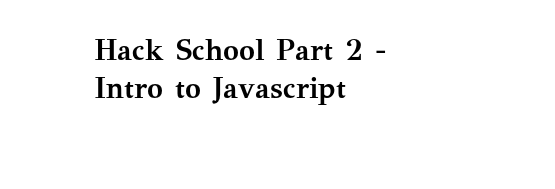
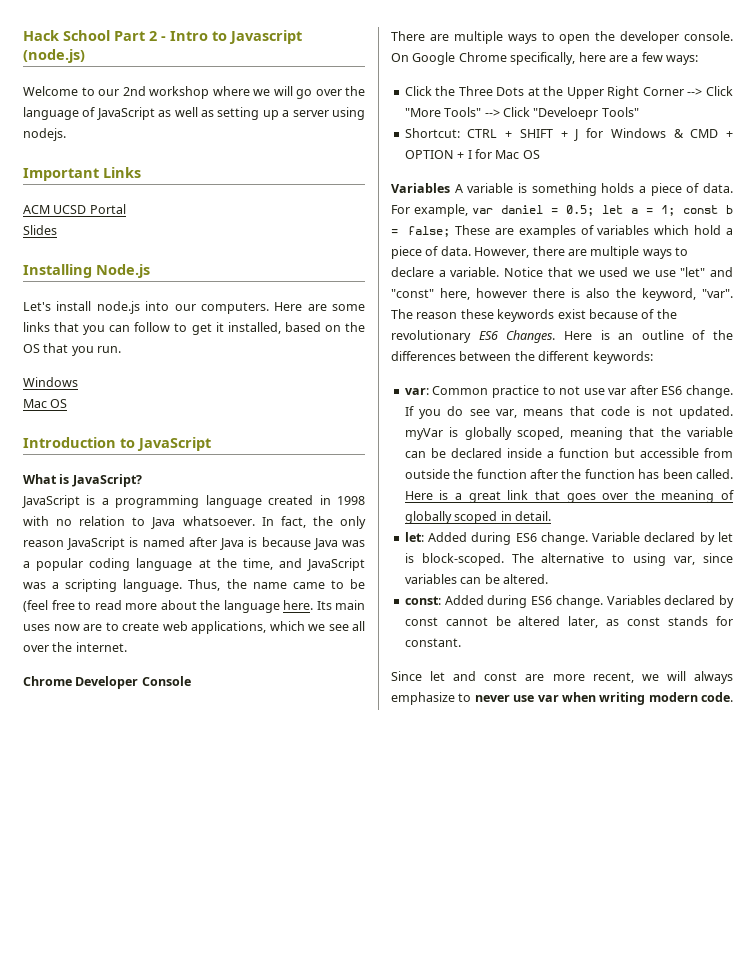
- Hack School Part 2 - Intro to Javascript
+ Hack School Part 2 - Intro to Javascript (node.js)
+ Welcome to our 2nd workshop where we will go over the language of JavaScript as well as setting up a server using nodejs.
+ Important Links
+ ACM UCSD Portal
+ Slides
+ Installing Node.js
+ Let's install node.js into our computers. Here are some links that you can follow to get it installed, based on the OS that you run.
+ Windows
+ Mac OS
+ Introduction to JavaScript
+ What is JavaScript?
+ JavaScript is a programming language created in 1998 with no relation to Java whatsoever. In fact, the only reason JavaScript is named after Java is because Java was a popular coding language at the time, and JavaScript was a scripting language. Thus, the name came to be (feel free to read more about the language here. Its main uses now are to create web applications, which we see all over the internet.
+ Chrome Developer Console
+ There are multiple ways to open the developer console. On Google Chrome specifically, here are a few ways:
+ Click the Three Dots at the Upper Right Corner --> Click "More Tools" --> Click "Develoepr Tools"
+ Shortcut: CTRL + SHIFT + J for Windows & CMD + OPTION + I for Mac OS
+ Variables A variable is something holds a piece of data. For example, var daniel = 0.5; let a = 1; const b = false; These are examples of variables which hold a piece of data. However, there are multiple ways to declare a variable. Notice that we used we use "let" and "const" here, however there is also the keyword, "var". The reason these keywords exist because of the revolutionary ES6 Changes. Here is an outline of the differences between the different keywords:
+ var: Common practice to not use var after ES6 change. If you do see var, means that code is not updated. myVar is globally scoped, meaning that the variable can be declared inside a function but accessible from outside the function after the function has been called. Here is a great link that goes over the meaning of globally scoped in detail.
+ let: Added during ES6 change. Variable declared by let is block-scoped. The alternative to using var, since variables can be altered.
+ const: Added during ES6 change. Variables declared by const cannot be altered later, as const stands for constant.
+ Since let and const are more recent, we will always emphasize to never use var when writing modern code.

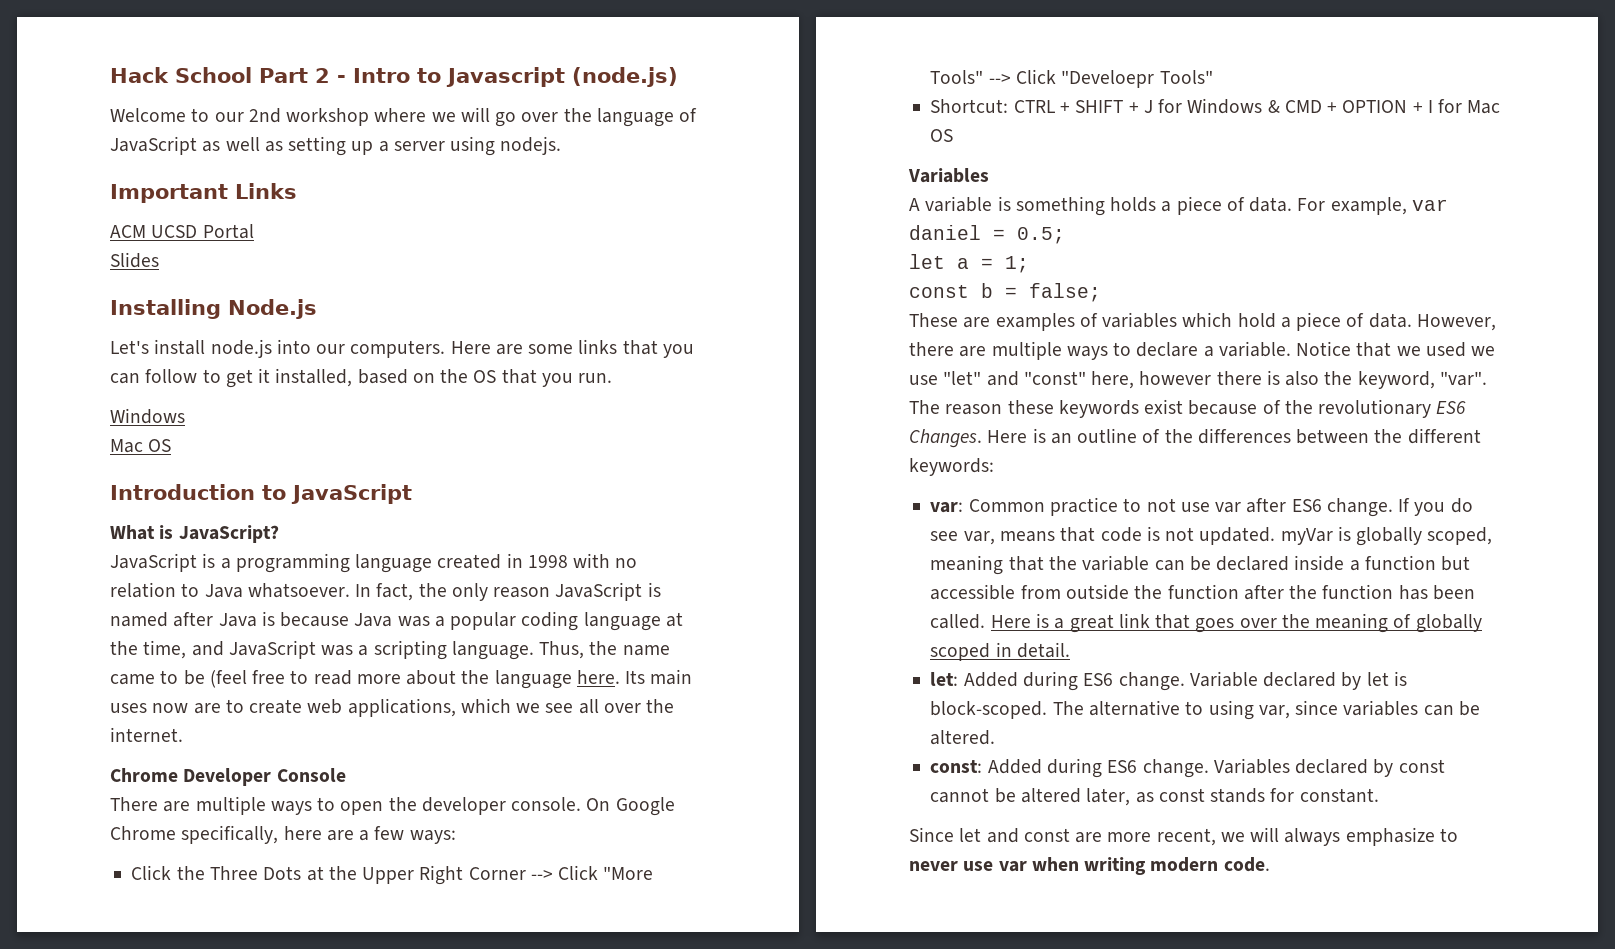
  Shortcut: CTRL + SHIFT + J for Windows & CMD + OPTION + I for Mac OS
- Variables A variable is something holds a piece of data.
+ Variables
+ A variable is something holds a piece of data.
- For example, var daniel = 0.5; let a = 1; const b = false; These are examples of variables which hold a piece of data.
+ For example, var daniel = 0.5;
+ let a = 1;
+ const b = false;
+ These are examples of variables which hold a piece of data.

